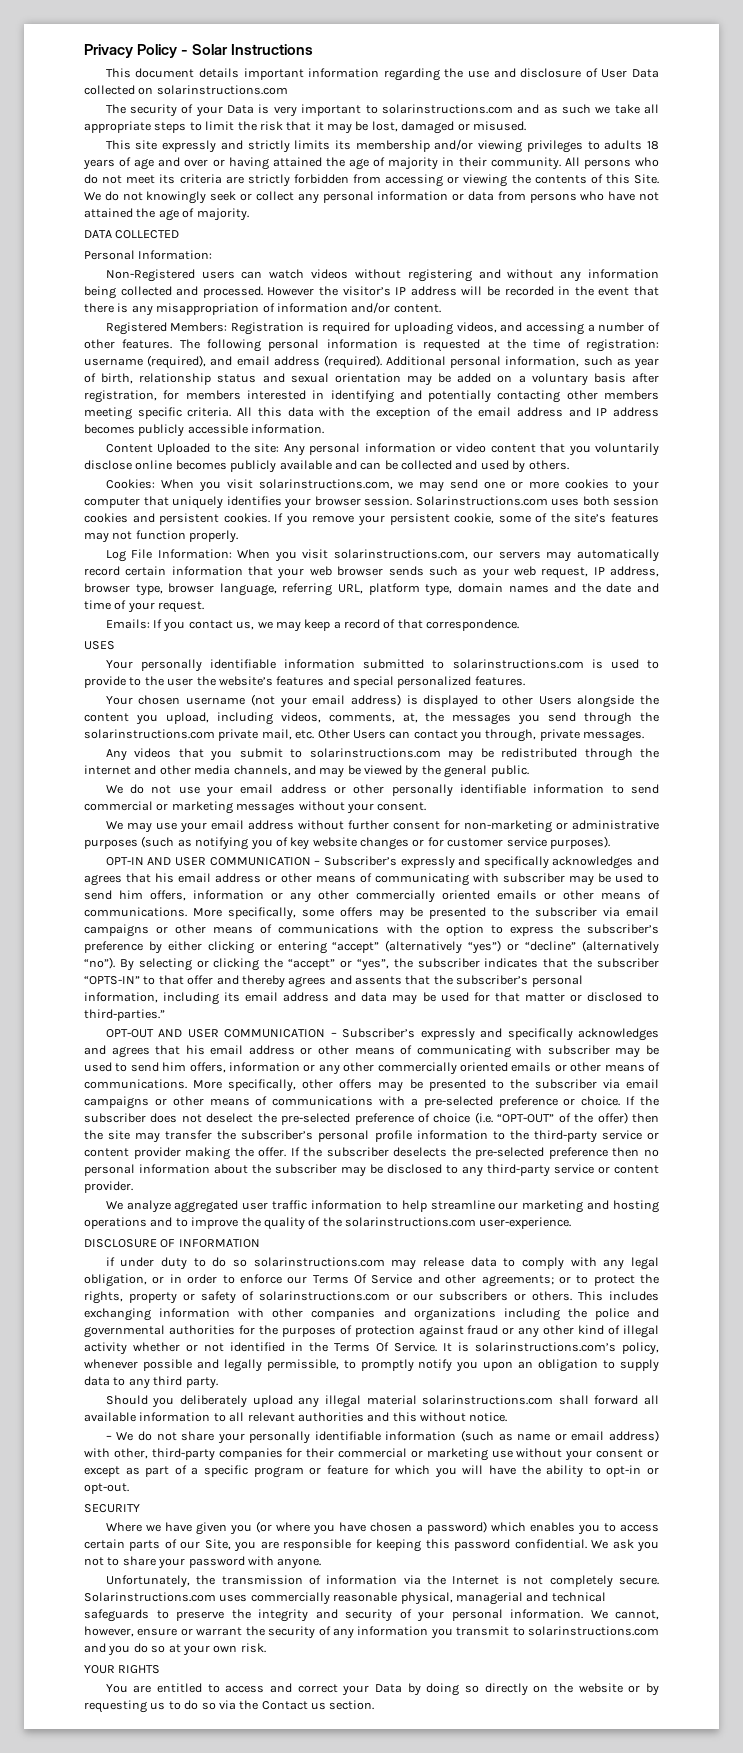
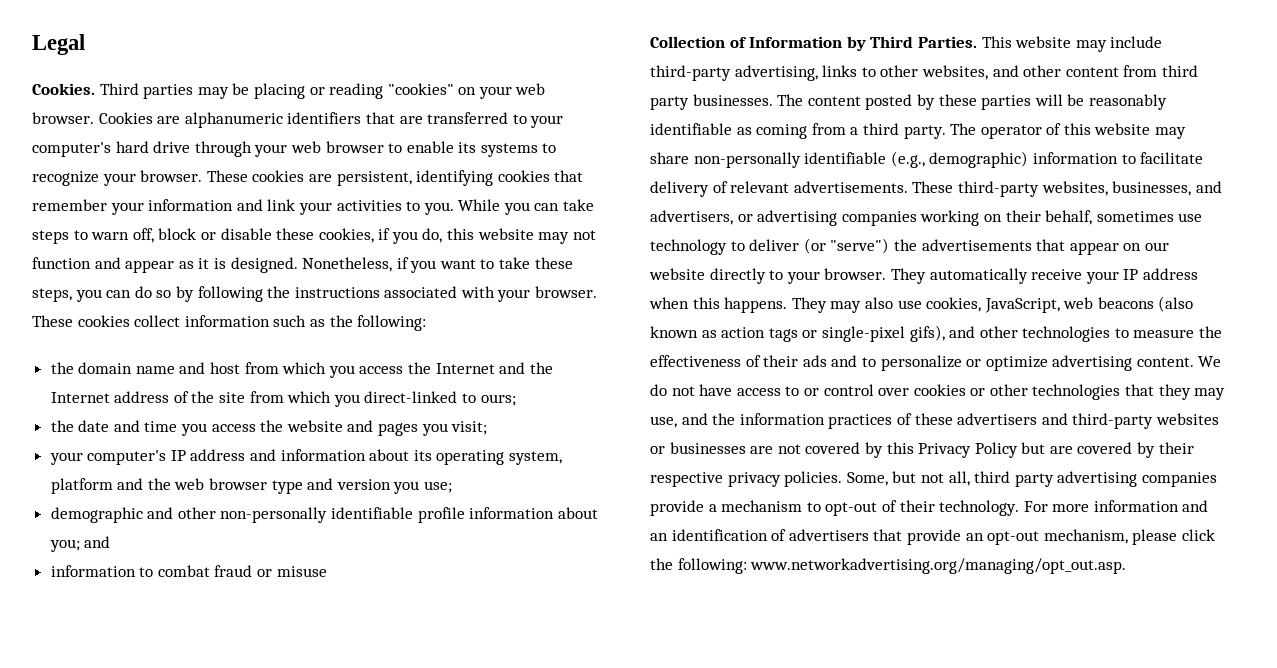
- Privacy Policy - Solar Instructions
- This document details important information regarding the use and disclosure of User Data collected on solarinstructions.com
- The security of your Data is very important to solarinstructions.com and as such we take all appropriate steps to limit the risk that it may be lost, damaged or misused.
- This site expressly and strictly limits its membership and/or viewing privileges to adults 18 years of age and over or having attained the age of majority in their community. All persons who do not meet its criteria are strictly forbidden from accessing or viewing the contents of this Site. We do not knowingly seek or collect any personal information or data from persons who have not attained the age of majority.
- DATA COLLECTED
- Personal Information:
- Non-Registered users can watch videos without registering and without any information being collected and processed. However the visitor’s IP address will be recorded in the event that there is any misappropriation of information and/or content.
- Registered Members: Registration is required for uploading videos, and accessing a number of other features. The following personal information is requested at the time of registration: username (required), and email address (required). Additional personal information, such as year of birth, relationship status and sexual orientation may be added on a voluntary basis after registration, for members interested in identifying and potentially contacting other members meeting specific criteria. All this data with the exception of the email address and IP address becomes publicly accessible information.
- Content Uploaded to the site: Any personal information or video content that you voluntarily disclose online becomes publicly available and can be collected and used by others.
- Cookies: When you visit solarinstructions.com, we may send one or more cookies to your computer that uniquely identifies your browser session. Solarinstructions.com uses both session cookies and persistent cookies. If you remove your persistent cookie, some of the site’s features may not function properly.
- Log File Information: When you visit solarinstructions.com, our servers may automatically record certain information that your web browser sends such as your web request, IP address, browser type, browser language, referring URL, platform type, domain names and the date and time of your request.
- Emails: If you contact us, we may keep a record of that correspondence.
- USES
- Your personally identifiable information submitted to solarinstructions.com is used to provide to the user the website’s features and special personalized features.
- Your chosen username (not your email address) is displayed to other Users alongside the content you upload, including videos, comments, at, the messages you send through the solarinstructions.com private mail, etc. Other Users can contact you through, private messages.
- Any videos that you submit to solarinstructions.com may be redistributed through the internet and other media channels, and may be viewed by the general public.
- We do not use your email address or other personally identifiable information to send commercial or marketing messages without your consent.
- We may use your email address without further consent for non-marketing or administrative purposes (such as notifying you of key website changes or for customer service purposes).
- OPT-IN AND USER COMMUNICATION – Subscriber’s expressly and specifically acknowledges and agrees that his email address or other means of communicating with subscriber may be used to send him offers, information or any other commercially oriented emails or other means of communications. More specifically, some offers may be presented to the subscriber via email campaigns or other means of communications with the option to express the subscriber’s preference by either clicking or entering “accept” (alternatively “yes”) or “decline” (alternatively “no”). By selecting or clicking the “accept” or “yes”, the subscriber indicates that the subscriber “OPTS-IN” to that offer and thereby agrees and assents that the subscriber’s personal information, including its email address and data may be used for that matter or disclosed to third-parties.”
- OPT-OUT AND USER COMMUNICATION – Subscriber’s expressly and specifically acknowledges and agrees that his email address or other means of communicating with subscriber may be used to send him offers, information or any other commercially oriented emails or other means of communications. More specifically, other offers may be presented to the subscriber via email campaigns or other means of communications with a pre-selected preference or choice. If the subscriber does not deselect the pre-selected preference of choice (i.e. “OPT-OUT” of the offer) then the site may transfer the subscriber’s personal profile information to the third-party service or content provider making the offer. If the subscriber deselects the pre-selected preference then no personal information about the subscriber may be disclosed to any third-party service or content provider.
- We analyze aggregated user traffic information to help streamline our marketing and hosting operations and to improve the quality of the solarinstructions.com user-experience.
- DISCLOSURE OF INFORMATION
- if under duty to do so solarinstructions.com may release data to comply with any legal obligation, or in order to enforce our Terms Of Service and other agreements; or to protect the rights, property or safety of solarinstructions.com or our subscribers or others. This includes exchanging information with other companies and organizations including the police and governmental authorities for the purposes of protection against fraud or any other kind of illegal activity whether or not identified in the Terms Of Service. It is solarinstructions.com’s policy, whenever possible and legally permissible, to promptly notify you upon an obligation to supply data to any third party.
- Should you deliberately upload any illegal material solarinstructions.com shall forward all available information to all relevant authorities and this without notice.
- – We do not share your personally identifiable information (such as name or email address) with other, third-party companies for their commercial or marketing use without your consent or except as part of a specific program or feature for which you will have the ability to opt-in or opt-out.
- SECURITY
- Where we have given you (or where you have chosen a password) which enables you to access certain parts of our Site, you are responsible for keeping this password confidential. We ask you not to share your password with anyone.
- Unfortunately, the transmission of information via the Internet is not completely secure. Solarinstructions.com uses commercially reasonable physical, managerial and technical safeguards to preserve the integrity and security of your personal information. We cannot, however, ensure or warrant the security of any information you transmit to solarinstructions.com and you do so at your own risk.
- YOUR RIGHTS
- You are entitled to access and correct your Data by doing so directly on the website or by requesting us to do so via the Contact us section.
+ Legal
+ Cookies. Third parties may be placing or reading "cookies" on your web browser. Cookies are alphanumeric identifiers that are transferred to your computer's hard drive through your web browser to enable its systems to recognize your browser. These cookies are persistent, identifying cookies that remember your information and link your activities to you. While you can take steps to warn off, block or disable these cookies, if you do, this website may not function and appear as it is designed. Nonetheless, if you want to take these steps, you can do so by following the instructions associated with your browser. These cookies collect information such as the following:
+ the domain name and host from which you access the Internet and the Internet address of the site from which you direct-linked to ours;
+ the date and time you access the website and pages you visit;
+ your computer's IP address and information about its operating system, platform and the web browser type and version you use;
+ demographic and other non-personally identifiable profile information about you; and
+ information to combat fraud or misuse
+ Collection of Information by Third Parties. This website may include third-party advertising, links to other websites, and other content from third party businesses. The content posted by these parties will be reasonably identifiable as coming from a third party. The operator of this website may share non-personally identifiable (e.g., demographic) information to facilitate delivery of relevant advertisements. These third-party websites, businesses, and advertisers, or advertising companies working on their behalf, sometimes use technology to deliver (or "serve") the advertisements that appear on our website directly to your browser. They automatically receive your IP address when this happens. They may also use cookies, JavaScript, web beacons (also known as action tags or single-pixel gifs), and other technologies to measure the effectiveness of their ads and to personalize or optimize advertising content. We do not have access to or control over cookies or other technologies that they may use, and the information practices of these advertisers and third-party websites or businesses are not covered by this Privacy Policy but are covered by their respective privacy policies. Some, but not all, third party advertising companies provide a mechanism to opt-out of their technology. For more information and an identification of advertisers that provide an opt-out mechanism, please click the following: www.networkadvertising.org/managing/opt_out.asp.

